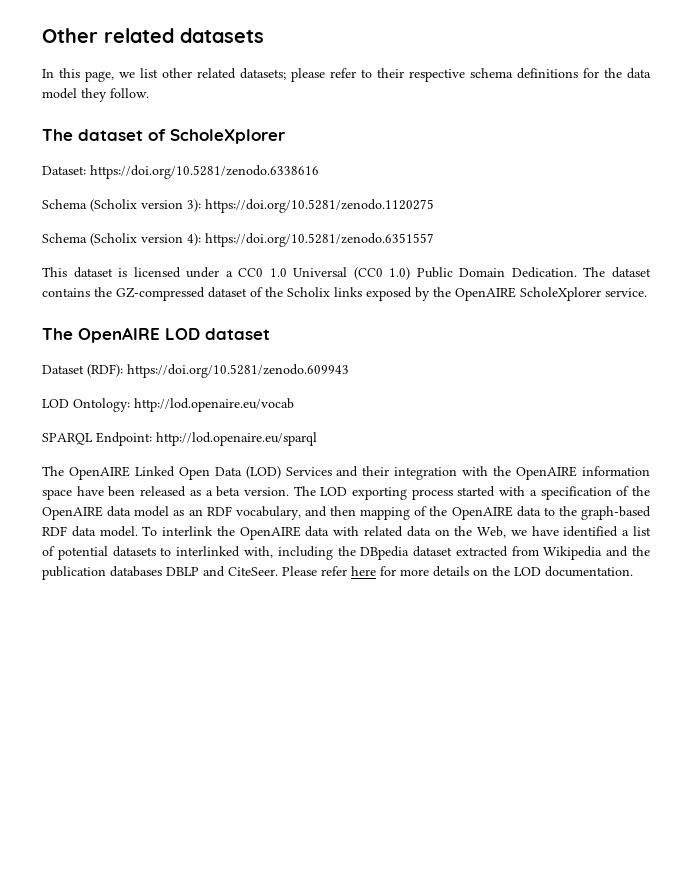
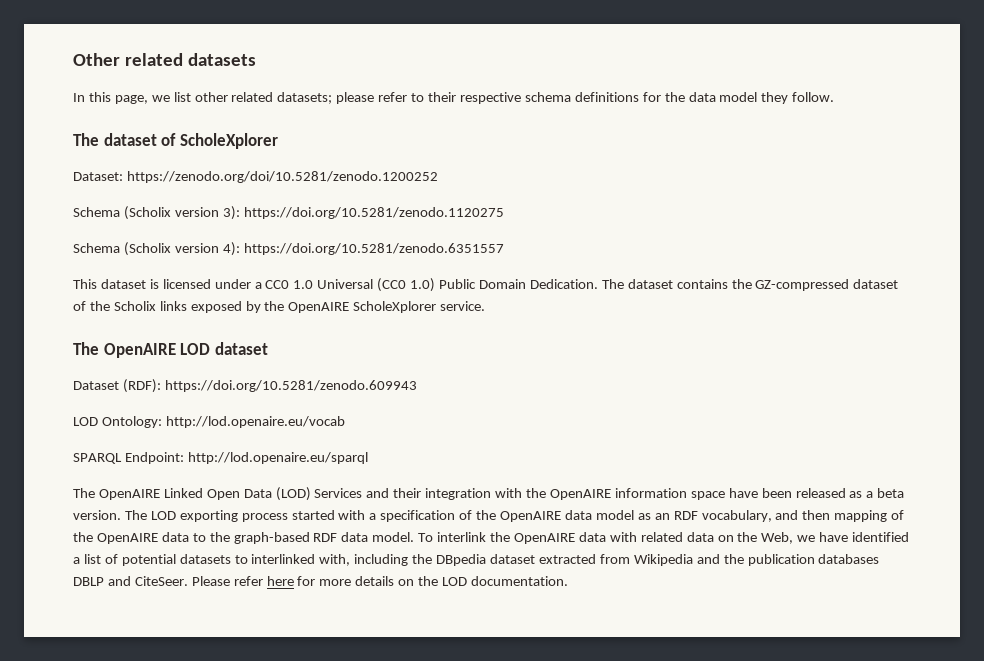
- Dataset: https://doi.org/10.5281/zenodo.6338616
+ Dataset: https://zenodo.org/doi/10.5281/zenodo.1200252

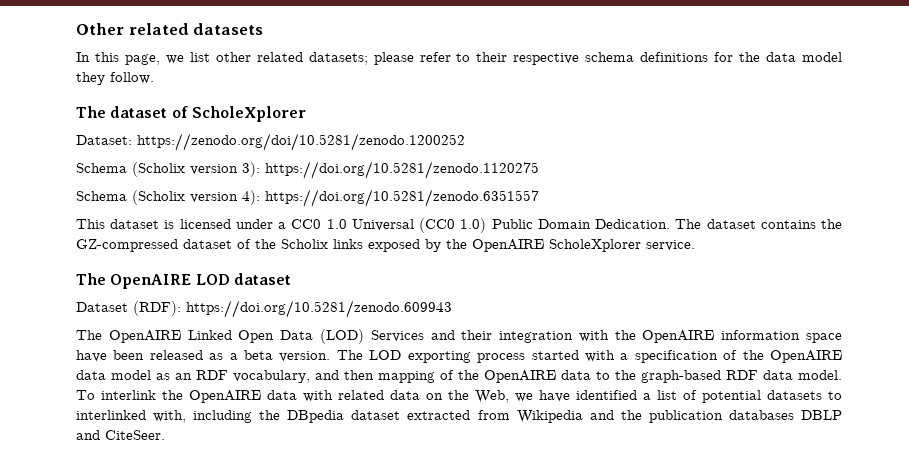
- LOD Ontology: http://lod.openaire.eu/vocab
- SPARQL Endpoint: http://lod.openaire.eu/sparql
- Please refer here for more details on the LOD documentation.

